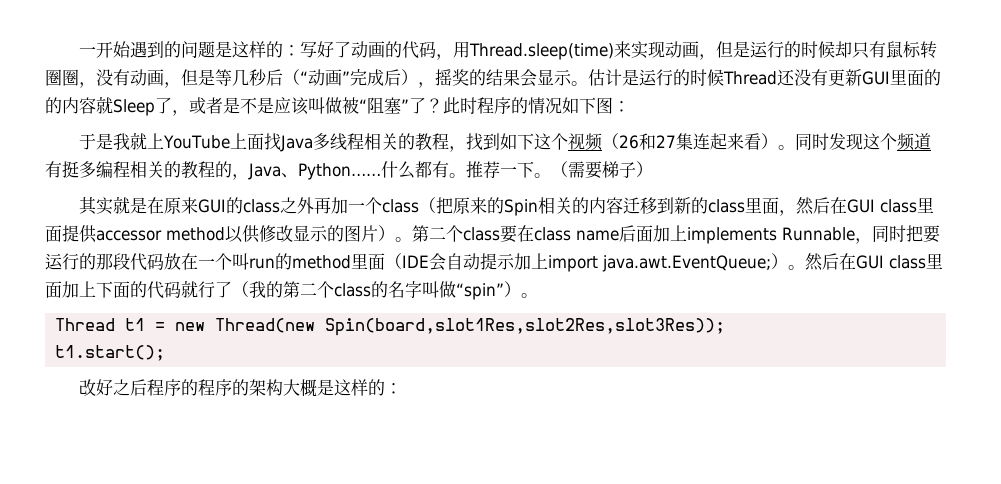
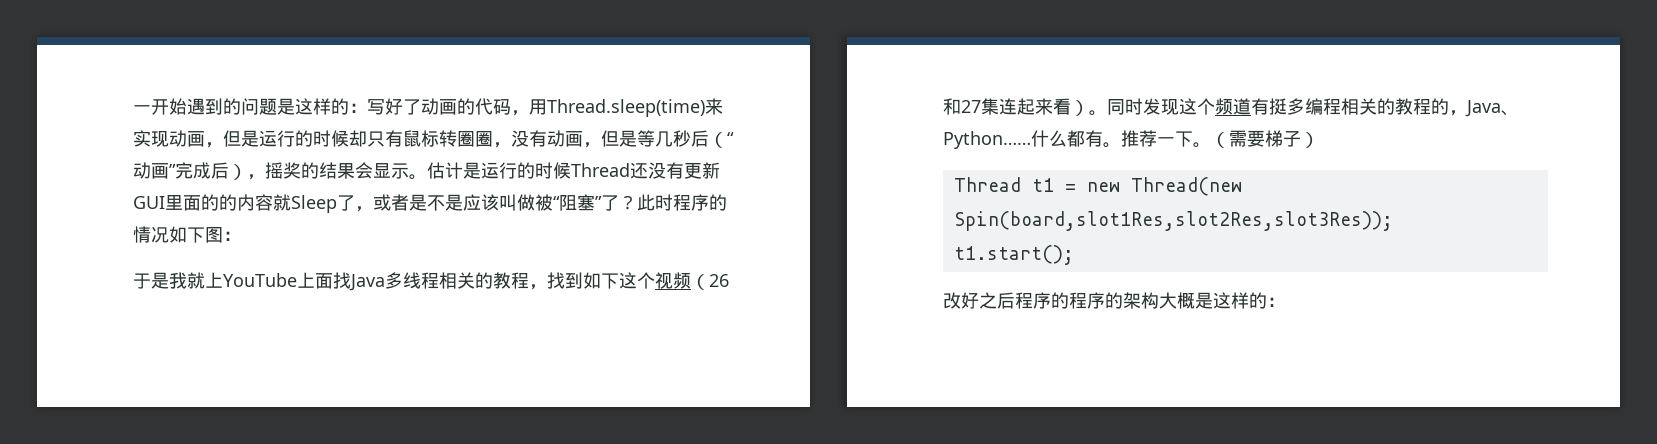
- 其实就是在原来GUI的class之外再加一个class（把原来的Spin相关的内容迁移到新的class里面，然后在GUI class里面提供accessor method以供修改显示的图片）。第二个class要在class name后面加上implements Runnable，同时把要运行的那段代码放在一个叫run的method里面（IDE会自动提示加上import java.awt.EventQueue;）。然后在GUI class里面加上下面的代码就行了（我的第二个class的名字叫做“spin”）。

